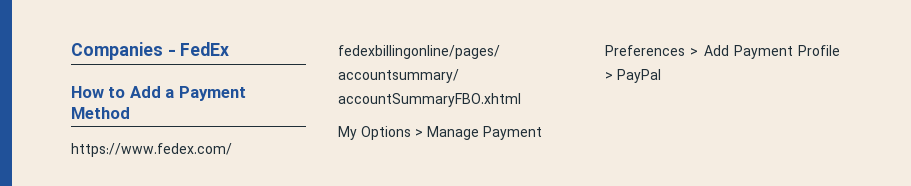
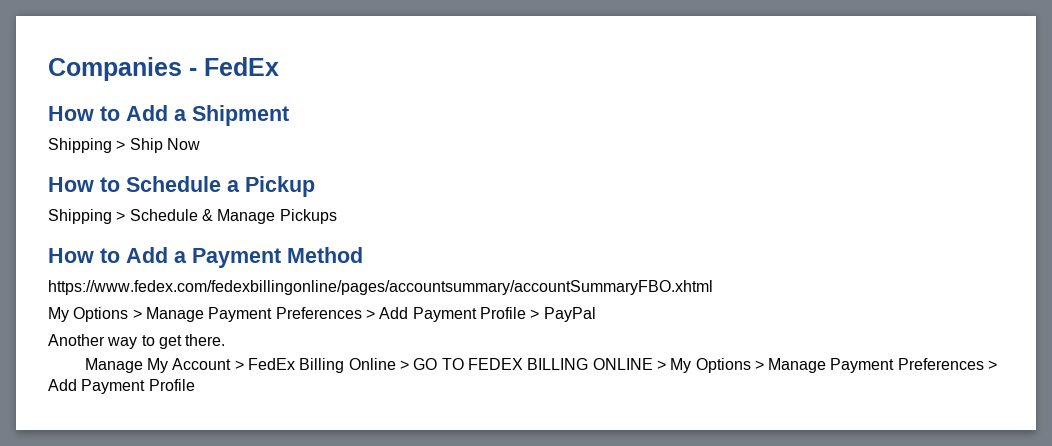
+ How to Add a Shipment
+ Shipping > Ship Now
+ How to Schedule a Pickup
+ Shipping > Schedule & Manage Pickups
+ Another way to get there.
+ Manage My Account > FedEx Billing Online > GO TO FEDEX BILLING ONLINE > My Options > Manage Payment Preferences > Add Payment Profile

